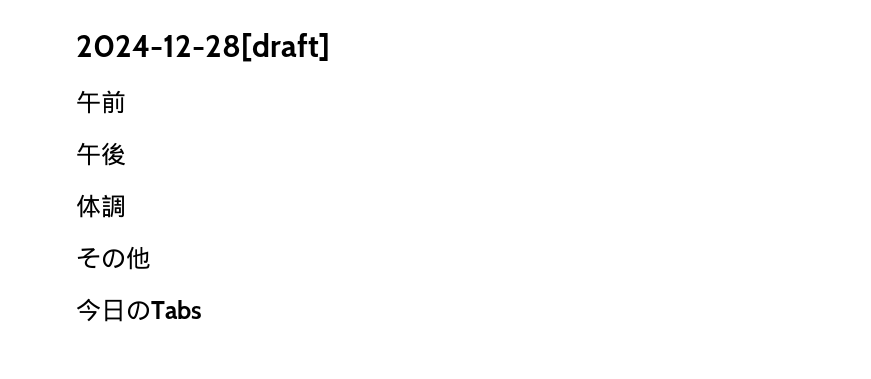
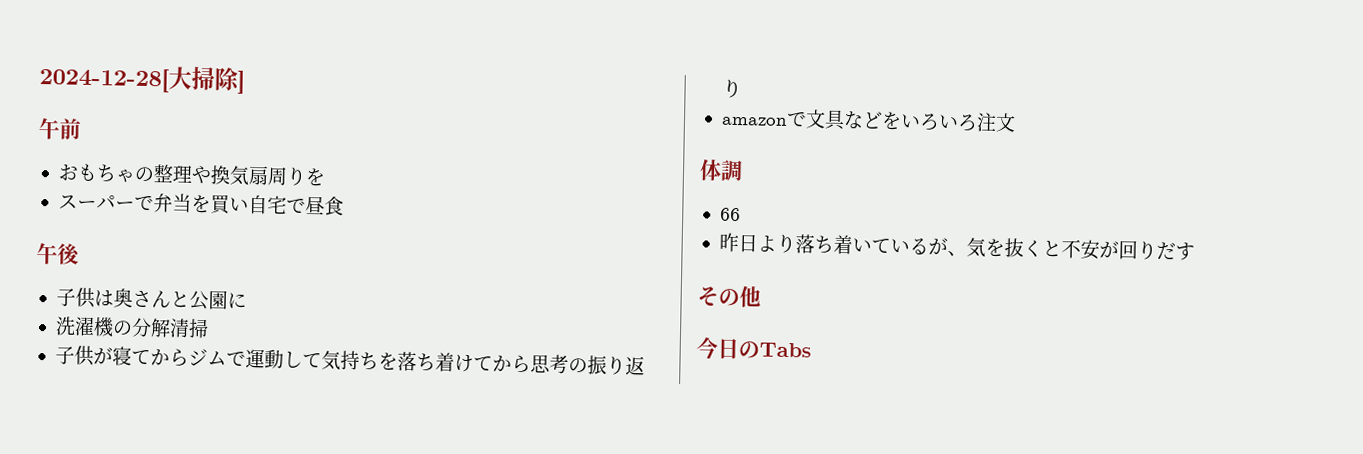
- 2024-12-28[draft]
+ 2024-12-28[大掃除]
  午前
+ おもちゃの整理や換気扇周りを
+ スーパーで弁当を買い自宅で昼食
  午後
+ 子供は奥さんと公園に
+ 洗濯機の分解清掃
+ 子供が寝てからジムで運動して気持ちを落ち着けてから思考の振り返り
+ amazonで文具などをいろいろ注文
  体調
+ 66
+ 昨日より落ち着いているが、気を抜くと不安が回りだす

